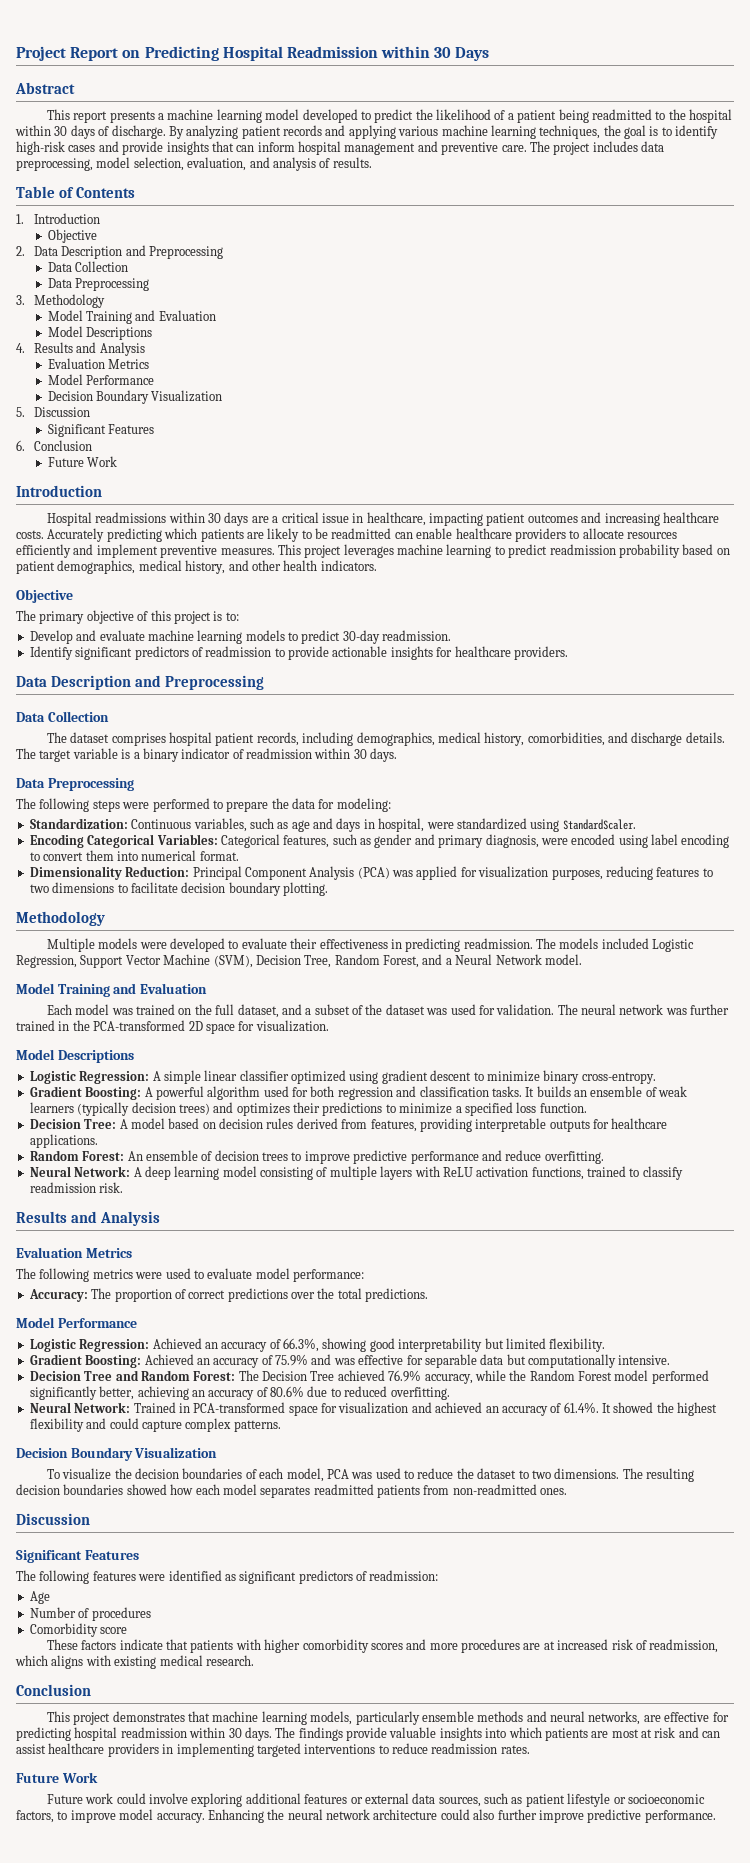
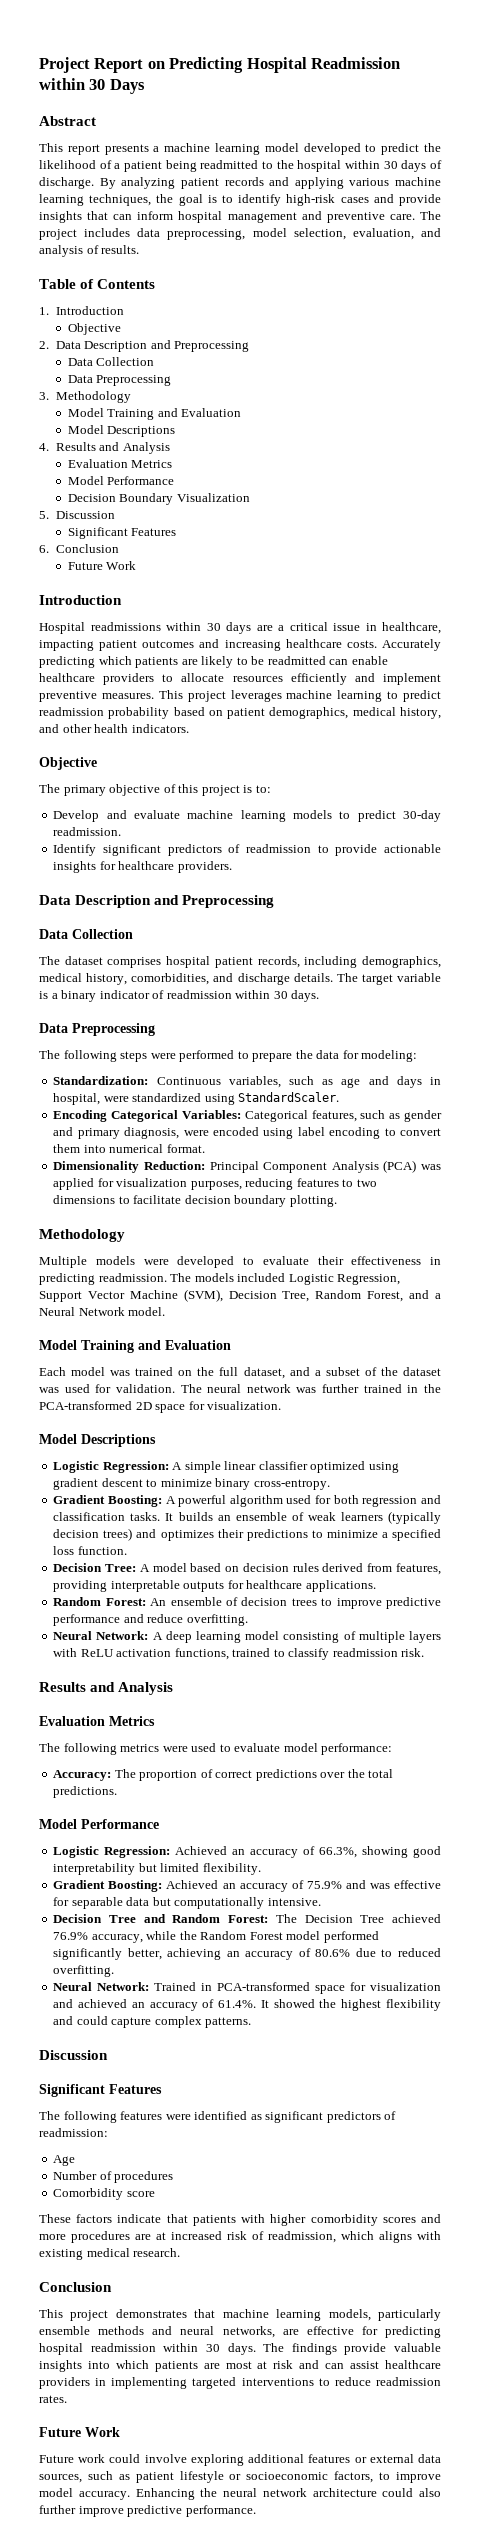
  Neural Network: Trained in PCA-transformed space for visualization and achieved an accuracy of 61.4%. It showed the highest flexibility and could capture complex patterns.
- Decision Boundary Visualization
- To visualize the decision boundaries of each model, PCA was used to reduce the dataset to two dimensions. The resulting decision boundaries showed how each model separates readmitted patients from non-readmitted ones.

